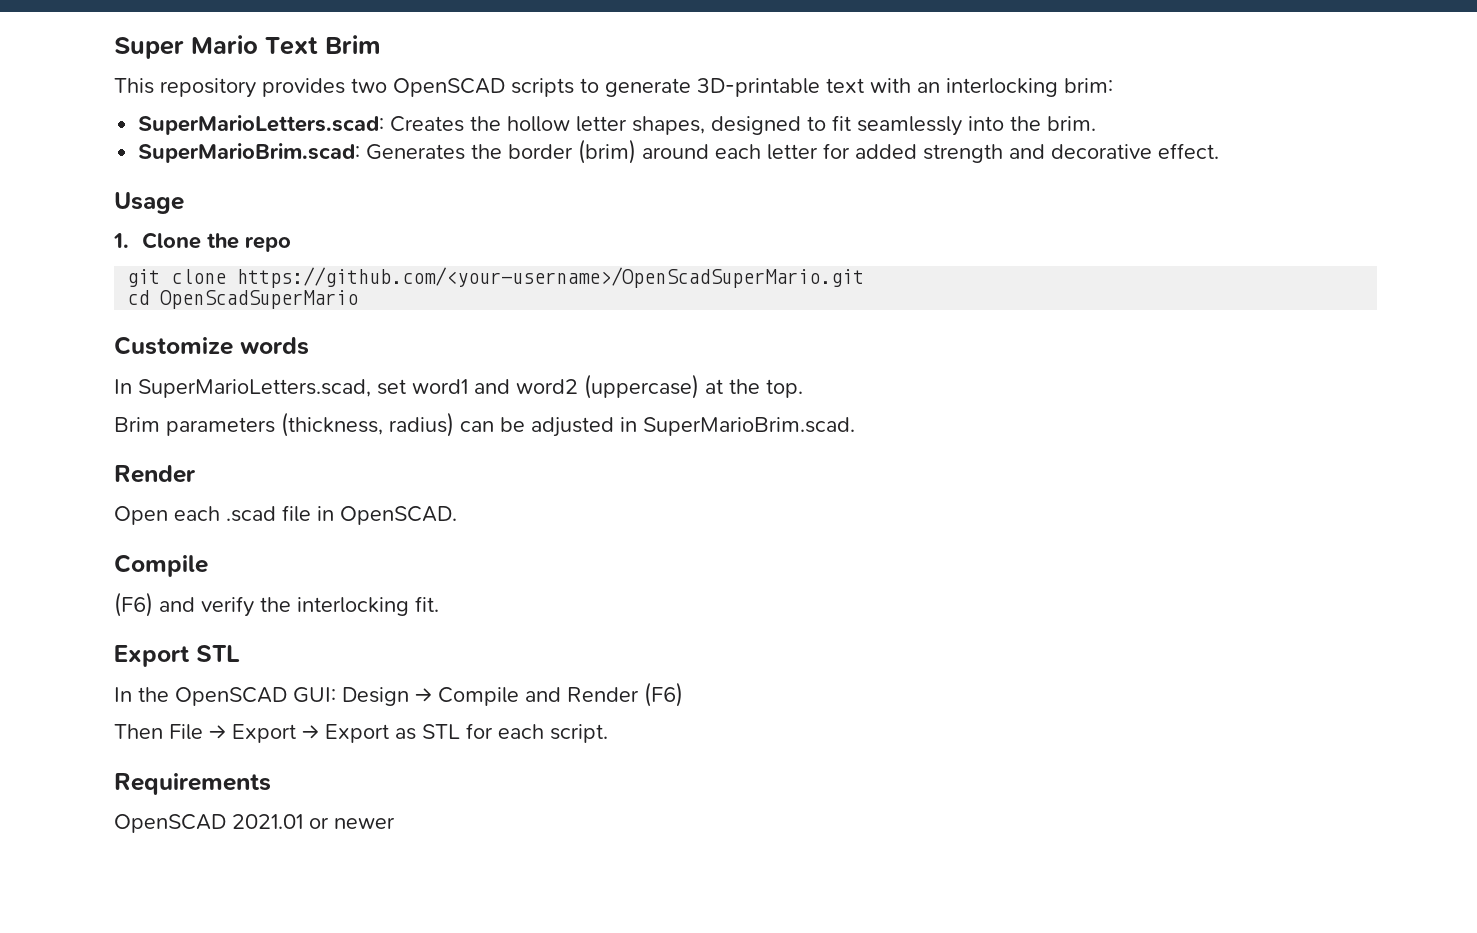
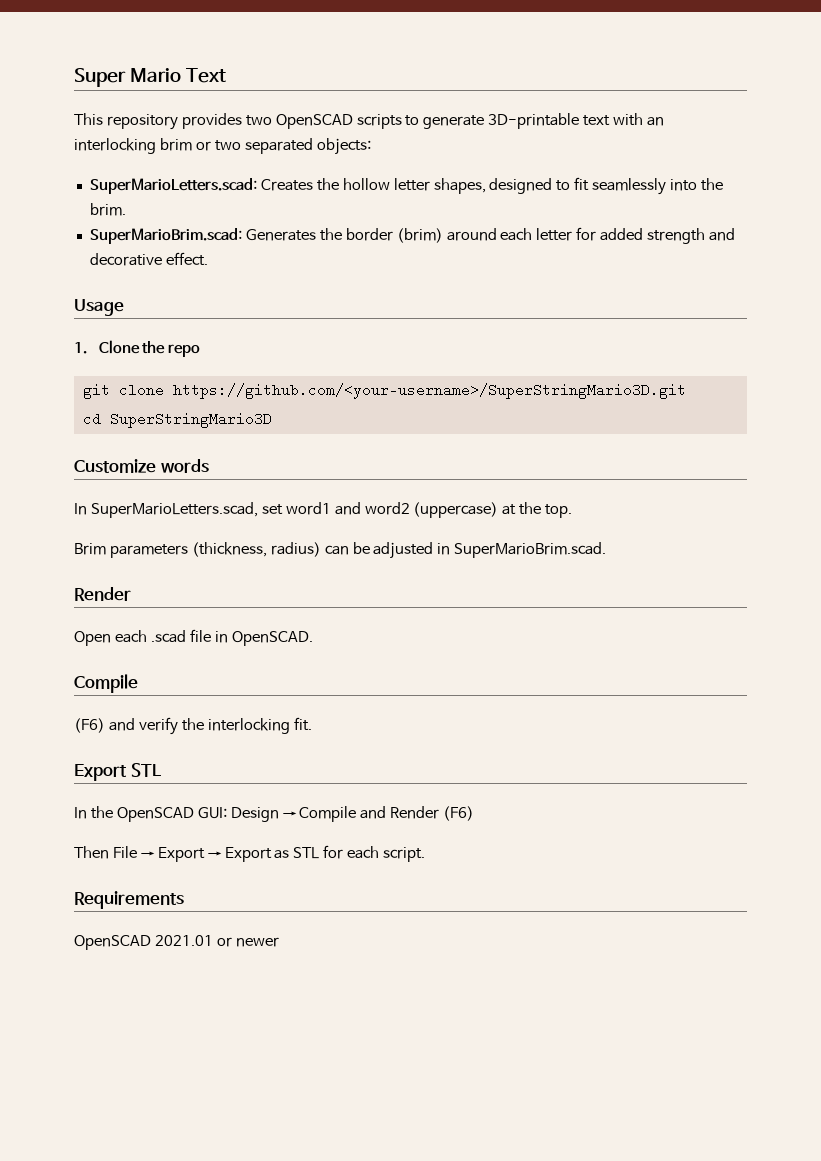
- Super Mario Text Brim
+ Super Mario Text
- This repository provides two OpenSCAD scripts to generate 3D-printable text with an interlocking brim:
+ This repository provides two OpenSCAD scripts to generate 3D-printable text with an interlocking brim or two separated objects:
- git clone https://github.com/<your-username>/OpenScadSuperMario.git
+ git clone https://github.com/<your-username>/SuperStringMario3D.git
- cd OpenScadSuperMario
+ cd SuperStringMario3D

